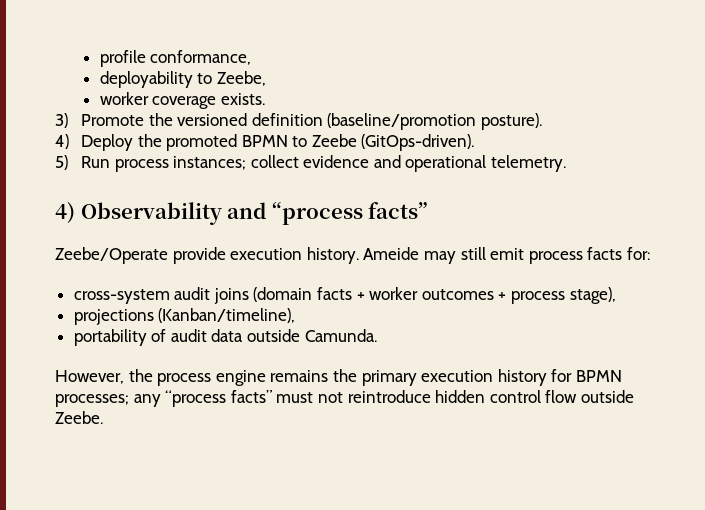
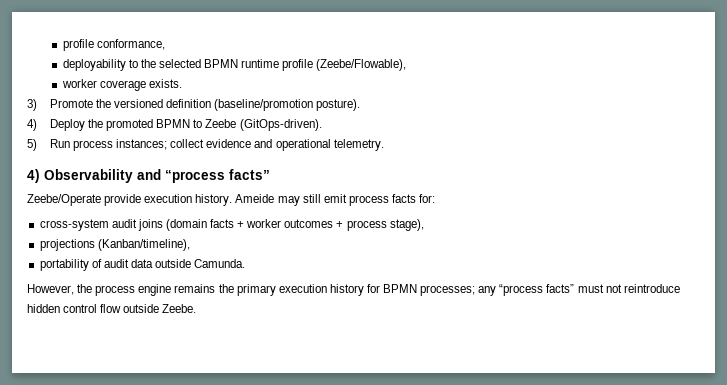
- deployability to Zeebe,
+ deployability to the selected BPMN runtime profile (Zeebe/Flowable),

